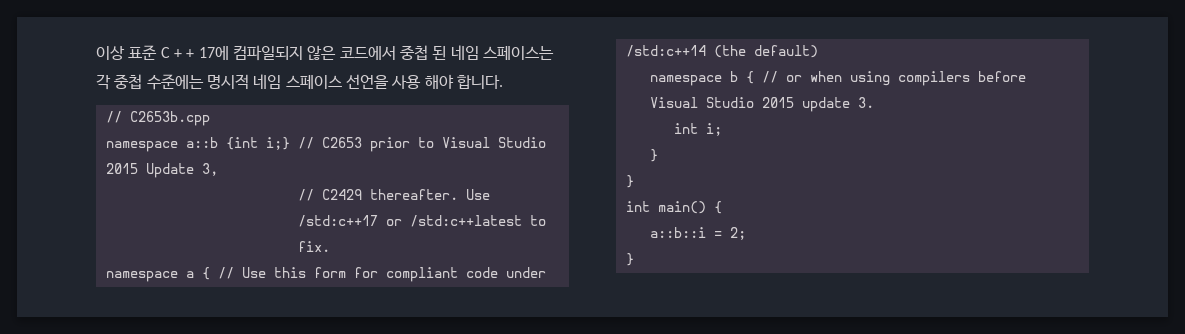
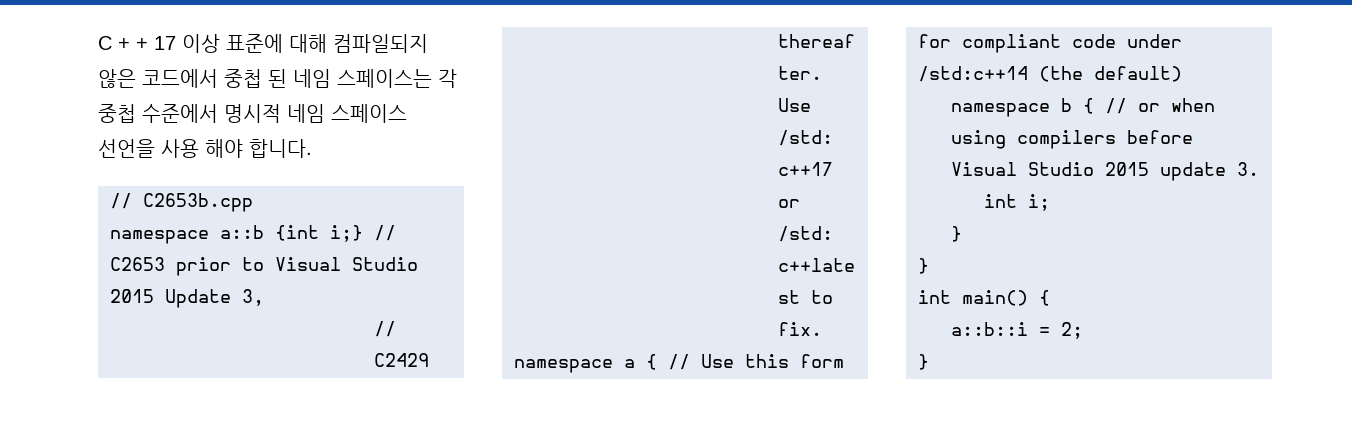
- 이상 표준 C + + 17에 컴파일되지 않은 코드에서 중첩 된 네임 스페이스는 각 중첩 수준에는 명시적 네임 스페이스 선언을 사용 해야 합니다.
+ C + + 17 이상 표준에 대해 컴파일되지 않은 코드에서 중첩 된 네임 스페이스는 각 중첩 수준에서 명시적 네임 스페이스 선언을 사용 해야 합니다.

